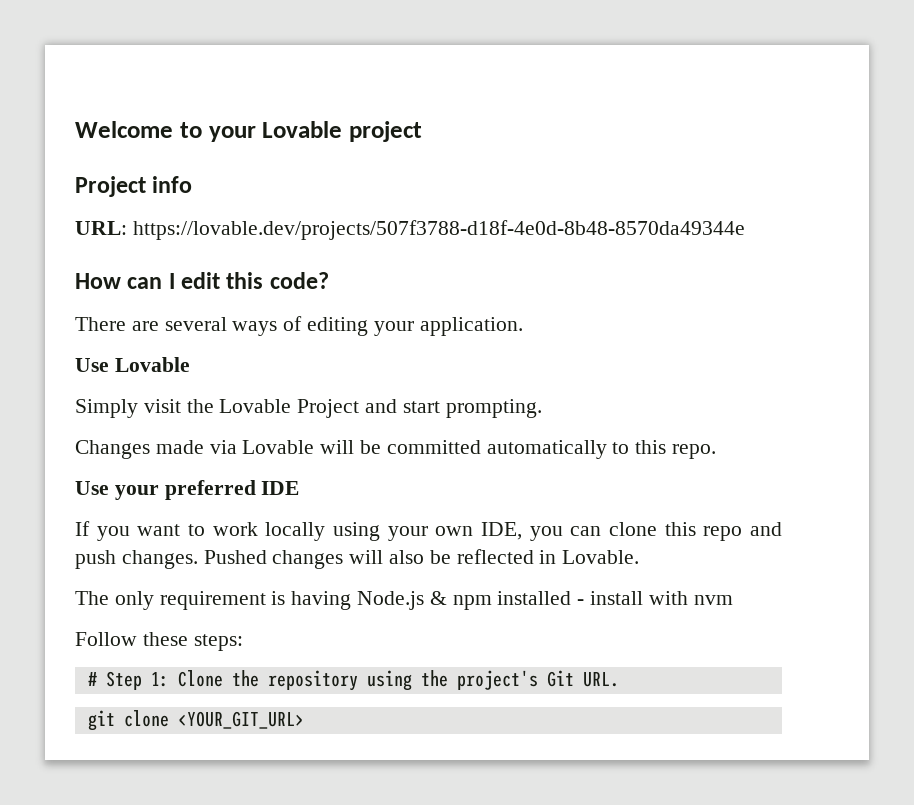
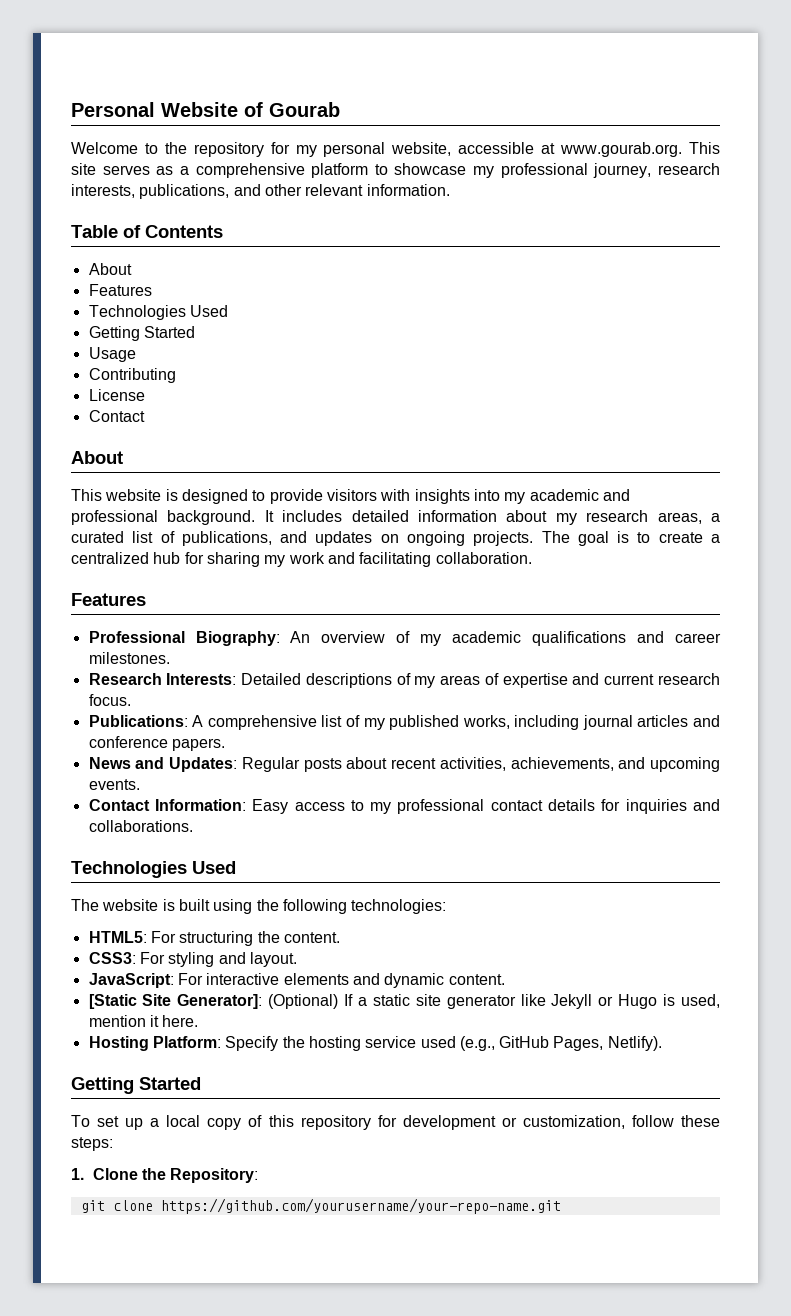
- Welcome to your Lovable project
- Project info
- URL: https://lovable.dev/projects/507f3788-d18f-4e0d-8b48-8570da49344e
- How can I edit this code?
- There are several ways of editing your application.
- Use Lovable
- Simply visit the Lovable Project and start prompting.
- Changes made via Lovable will be committed automatically to this repo.
- Use your preferred IDE
- If you want to work locally using your own IDE, you can clone this repo and push changes. Pushed changes will also be reflected in Lovable.
- The only requirement is having Node.js & npm installed - install with nvm
- Follow these steps:
- # Step 1: Clone the repository using the project's Git URL.
+ Personal Website of Gourab
+ Welcome to the repository for my personal website, accessible at www.gourab.org. This site serves as a comprehensive platform to showcase my professional journey, research interests, publications, and other relevant information.
+ Table of Contents
+ About
+ Features
+ Technologies Used
+ Getting Started
+ Usage
+ Contributing
+ License
+ Contact
+ About
+ This website is designed to provide visitors with insights into my academic and professional background. It includes detailed information about my research areas, a curated list of publications, and updates on ongoing projects. The goal is to create a centralized hub for sharing my work and facilitating collaboration.
+ Features
+ Professional Biography: An overview of my academic qualifications and career milestones.
+ Research Interests: Detailed descriptions of my areas of expertise and current research focus.
+ Publications: A comprehensive list of my published works, including journal articles and conference papers.
+ News and Updates: Regular posts about recent activities, achievements, and upcoming events.
+ Contact Information: Easy access to my professional contact details for inquiries and collaborations.
+ Technologies Used
+ The website is built using the following technologies:
+ HTML5: For structuring the content.
+ CSS3: For styling and layout.
+ JavaScript: For interactive elements and dynamic content.
+ [Static Site Generator]: (Optional) If a static site generator like Jekyll or Hugo is used, mention it here.
+ Hosting Platform: Specify the hosting service used (e.g., GitHub Pages, Netlify).
+ Getting Started
+ To set up a local copy of this repository for development or customization, follow these steps:
+ 1. Clone the Repository:
- git clone <YOUR_GIT_URL>
+ git clone https://github.com/yourusername/your-repo-name.git

